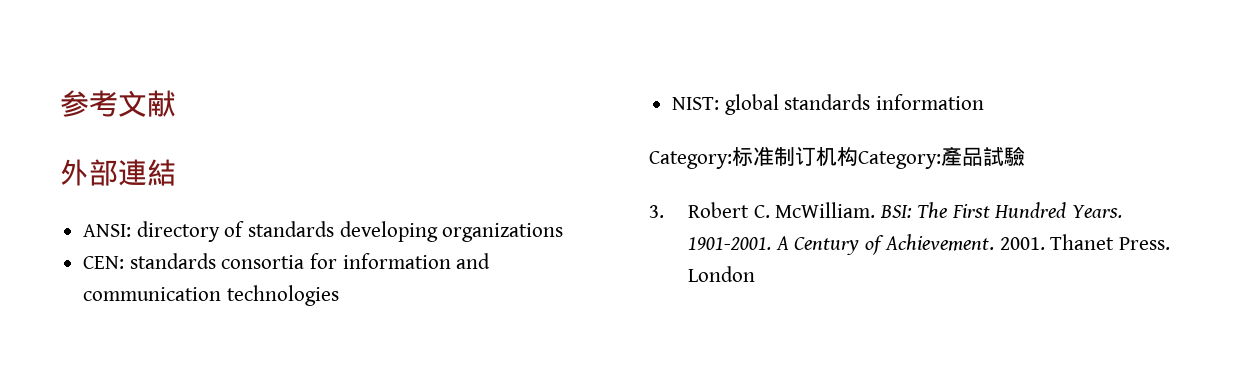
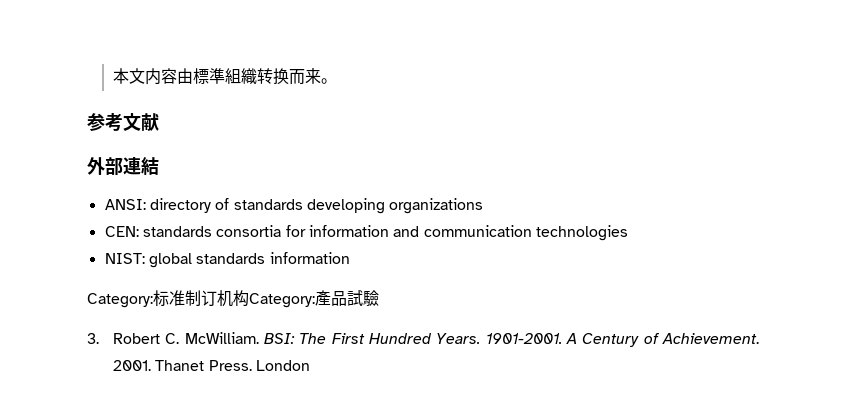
+ 本文内容由標準組織转换而来。

